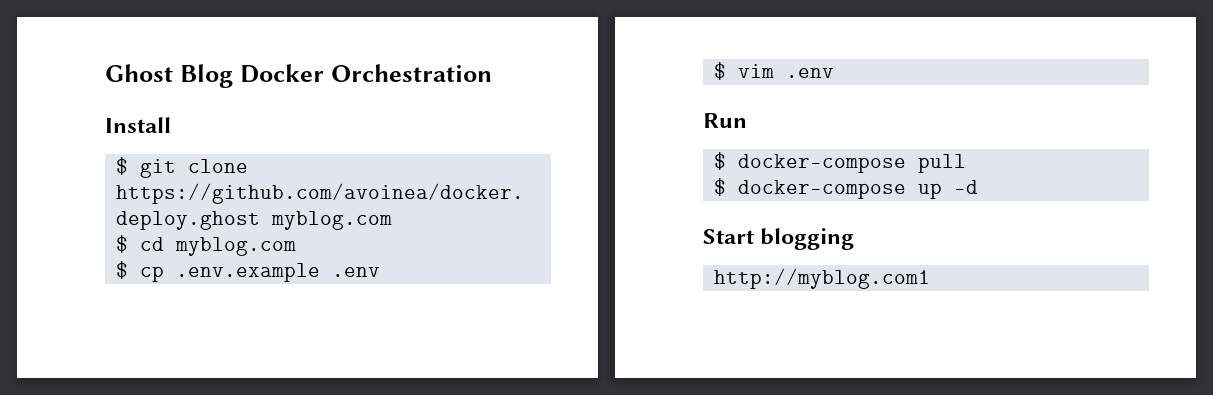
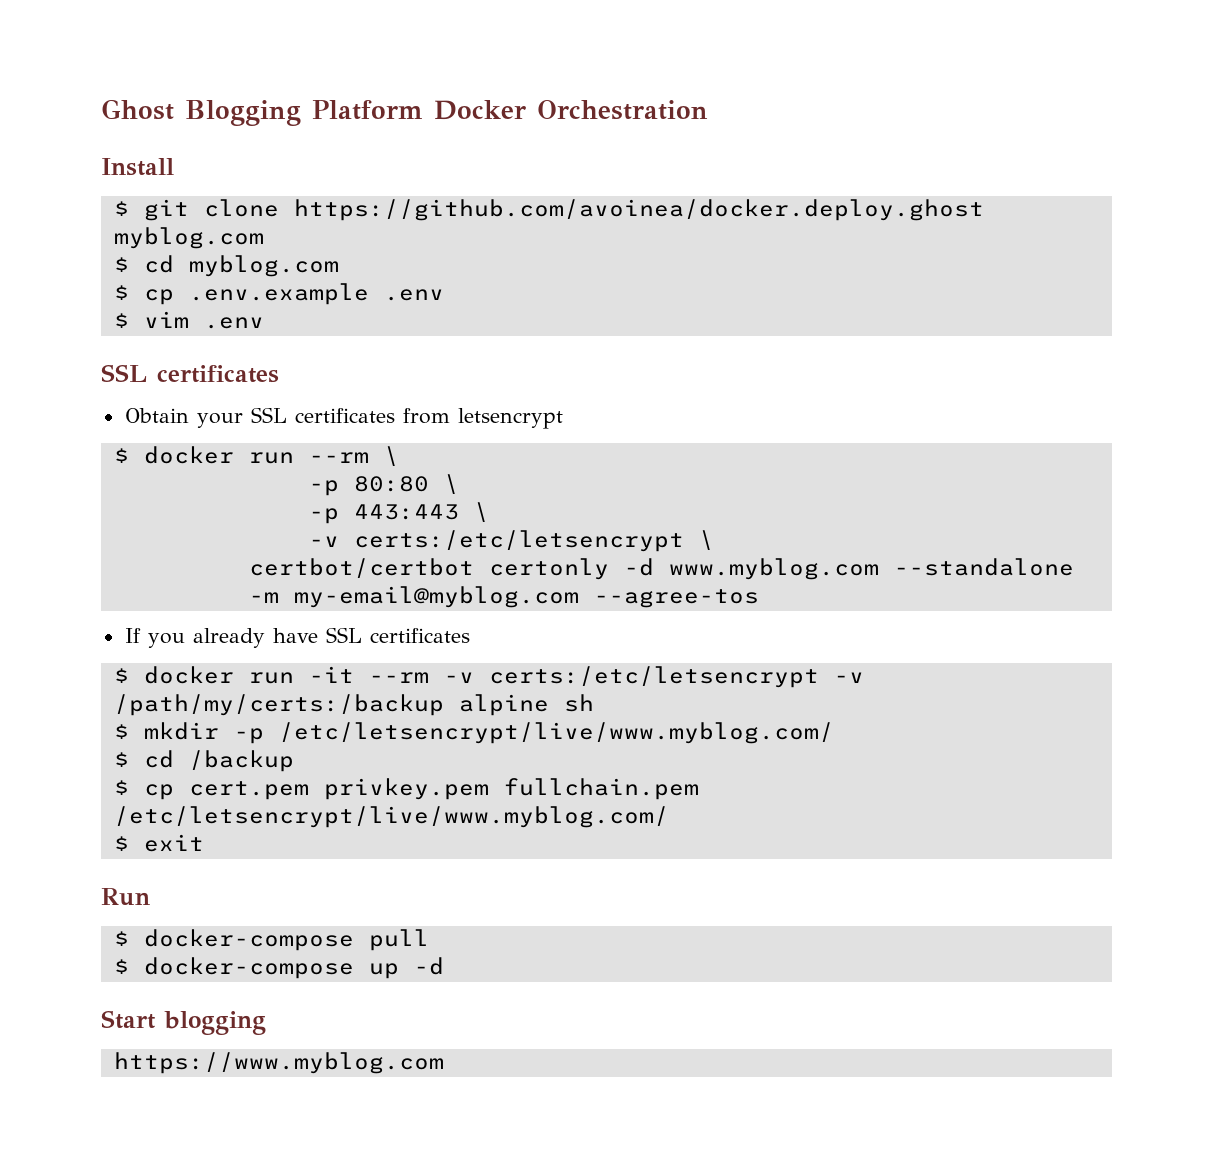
- Ghost Blog Docker Orchestration
+ Ghost Blogging Platform Docker Orchestration
  $ vim .env
+ SSL certificates
+ Obtain your SSL certificates from letsencrypt
+ $ docker run --rm \
+ -p 80:80 \
+ -p 443:443 \
+ -v certs:/etc/letsencrypt \
+ certbot/certbot certonly -d www.myblog.com --standalone -m my-email@myblog.com --agree-tos
+ If you already have SSL certificates
+ $ docker run -it --rm -v certs:/etc/letsencrypt -v /path/my/certs:/backup alpine sh
+ $ mkdir -p /etc/letsencrypt/live/www.myblog.com/
+ $ cd /backup
+ $ cp cert.pem privkey.pem fullchain.pem /etc/letsencrypt/live/www.myblog.com/
+ $ exit
- http://myblog.com1
+ https://www.myblog.com

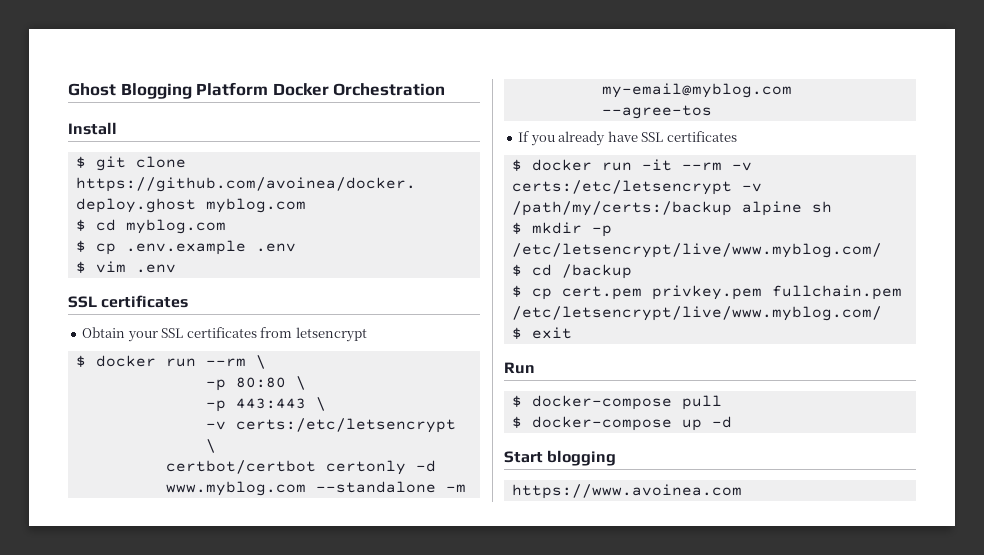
- https://www.myblog.com
+ https://www.avoinea.com

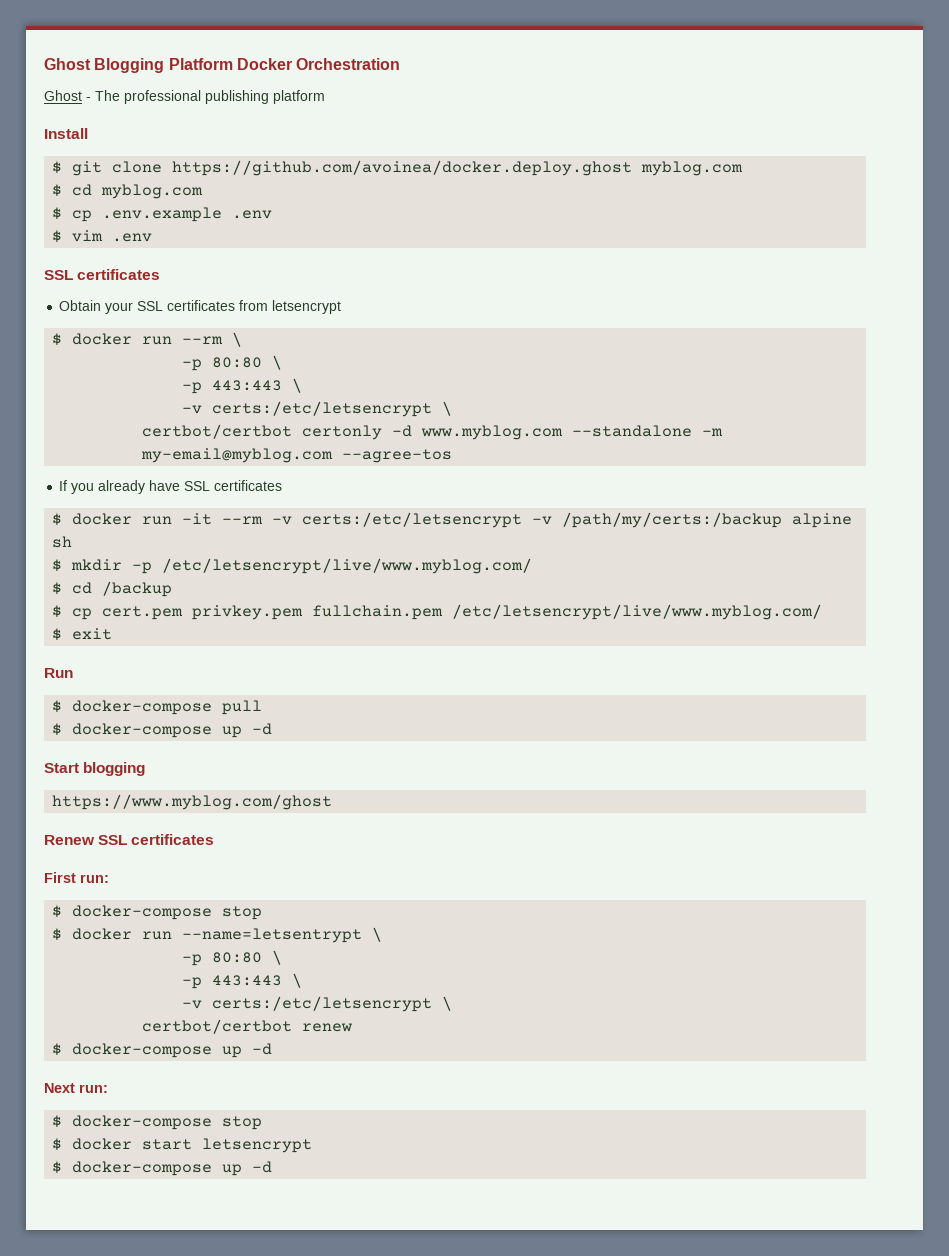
+ Ghost - The professional publishing platform
- https://www.avoinea.com
+ https://www.myblog.com/ghost
+ Renew SSL certificates
+ First run:
+ $ docker-compose stop
+ $ docker run --name=letsentrypt \
+ -p 80:80 \
+ -p 443:443 \
+ -v certs:/etc/letsencrypt \
+ certbot/certbot renew
+ $ docker-compose up -d
+ Next run:
+ $ docker-compose stop
+ $ docker start letsencrypt
+ $ docker-compose up -d

